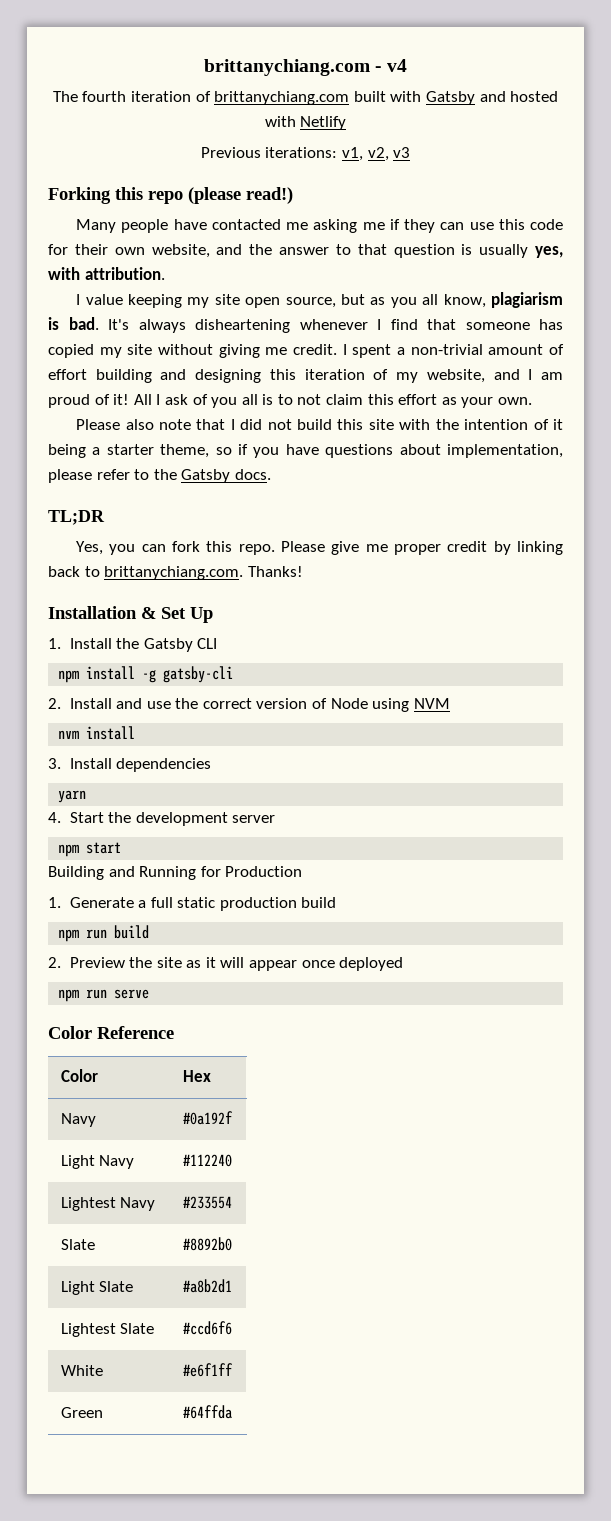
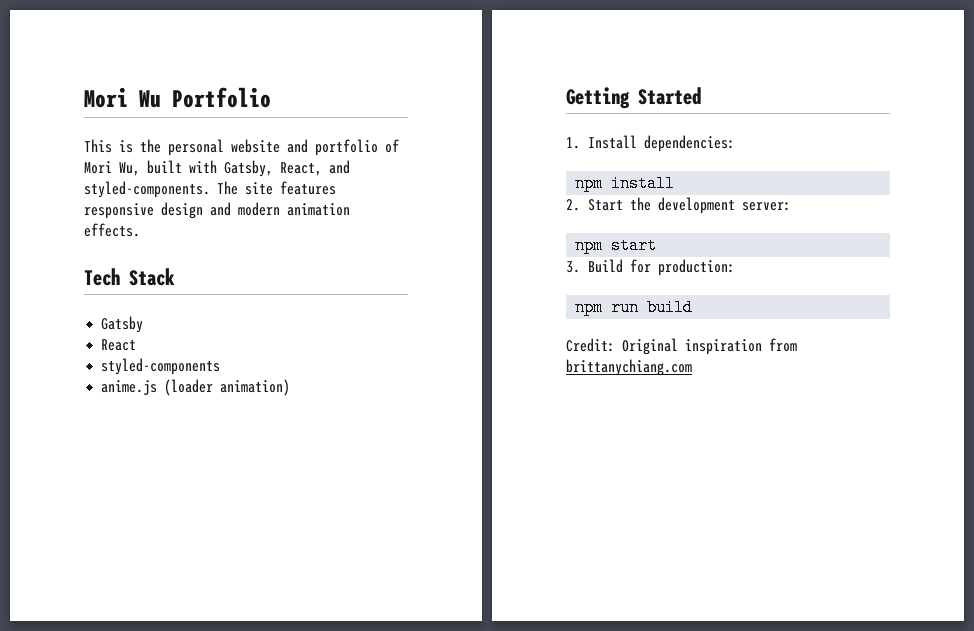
- brittanychiang.com - v4
- The fourth iteration of brittanychiang.com built with Gatsby and hosted with Netlify
- Previous iterations: v1, v2, v3
- Forking this repo (please read!)
- Many people have contacted me asking me if they can use this code for their own website, and the answer to that question is usually yes, with attribution.
- I value keeping my site open source, but as you all know, plagiarism is bad. It's always disheartening whenever I find that someone has copied my site without giving me credit. I spent a non-trivial amount of effort building and designing this iteration of my website, and I am proud of it! All I ask of you all is to not claim this effort as your own.
- Please also note that I did not build this site with the intention of it being a starter theme, so if you have questions about implementation, please refer to the Gatsby docs.
- TL;DR
- Yes, you can fork this repo. Please give me proper credit by linking back to brittanychiang.com. Thanks!
- Installation & Set Up
+ Mori Wu Portfolio
+ This is the personal website and portfolio of Mori Wu, built with Gatsby, React, and styled-components. The site features responsive design and modern animation effects.
+ Tech Stack
+ Gatsby
+ React
+ styled-components
+ anime.js (loader animation)
+ Getting Started
- 1. Install the Gatsby CLI
+ 1. Install dependencies:
- npm install -g gatsby-cli
- 2. Install and use the correct version of Node using NVM
- nvm install
- 3. Install dependencies
- yarn
- 4. Start the development server
+ npm install
+ 2. Start the development server:
- Building and Running for Production
- 1. Generate a full static production build
+ 3. Build for production:
  npm run build
- 2. Preview the site as it will appear once deployed
- npm run serve
- Color Reference
- Color | Hex
- Navy | #0a192f
- Light Navy | #112240
- Lightest Navy | #233554
- Slate | #8892b0
- Light Slate | #a8b2d1
- Lightest Slate | #ccd6f6
- White | #e6f1ff
- Green | #64ffda
+ Credit: Original inspiration from brittanychiang.com

